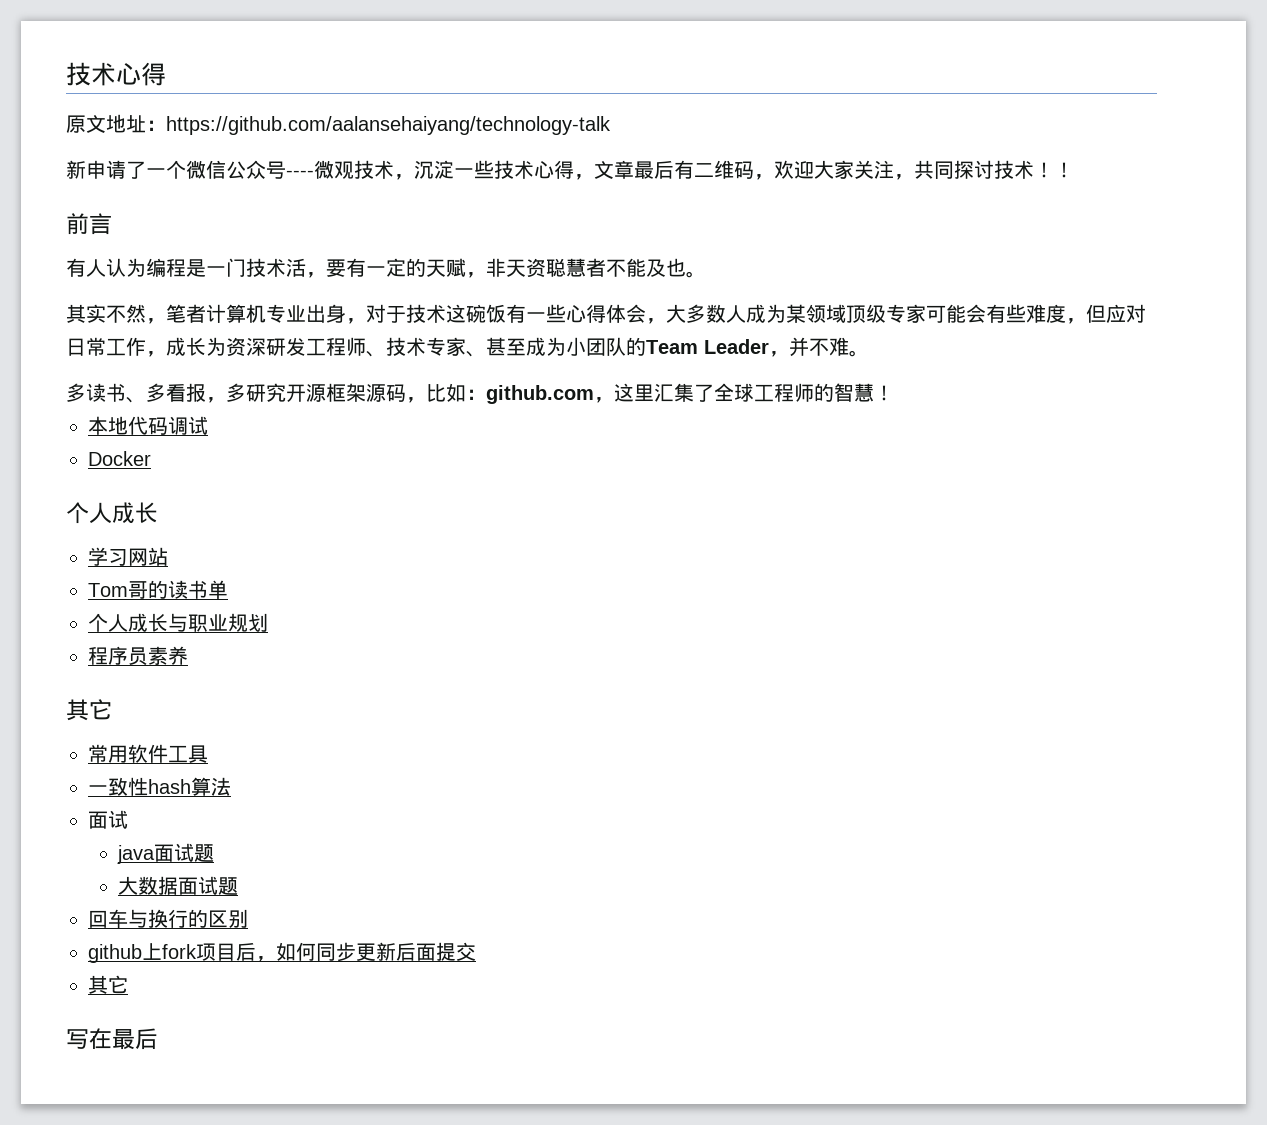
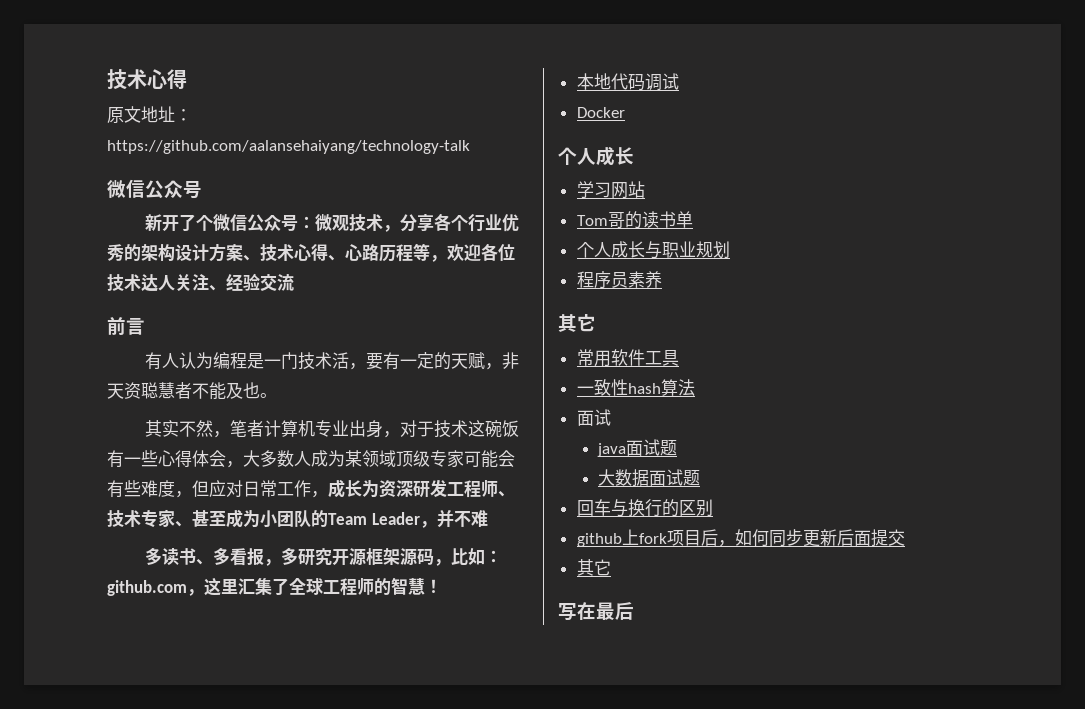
  原文地址：https://github.com/aalansehaiyang/technology-talk
- 新申请了一个微信公众号----微观技术，沉淀一些技术心得，文章最后有二维码，欢迎大家关注，共同探讨技术！！
+ 微信公众号
+ 新开了个微信公众号：微观技术，分享各个行业优秀的架构设计方案、技术心得、心路历程等，欢迎各位技术达人关注、经验交流
- 其实不然，笔者计算机专业出身，对于技术这碗饭有一些心得体会，大多数人成为某领域顶级专家可能会有些难度，但应对日常工作，成长为资深研发工程师、技术专家、甚至成为小团队的Team Leader，并不难。
+ 其实不然，笔者计算机专业出身，对于技术这碗饭有一些心得体会，大多数人成为某领域顶级专家可能会有些难度，但应对日常工作，成长为资深研发工程师、技术专家、甚至成为小团队的Team Leader，并不难

